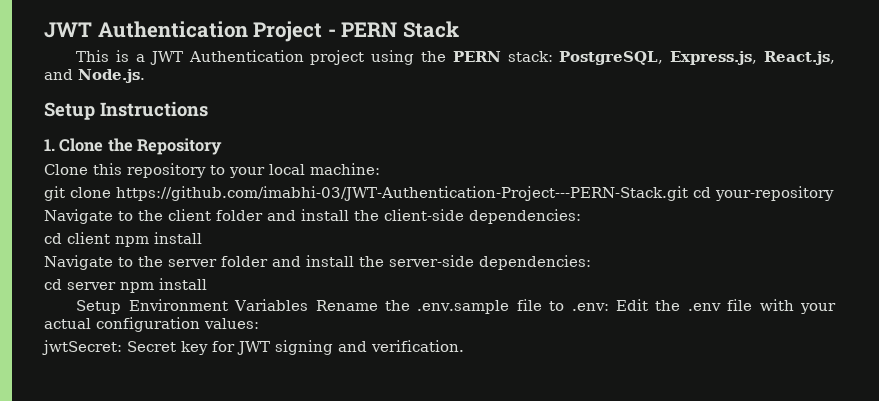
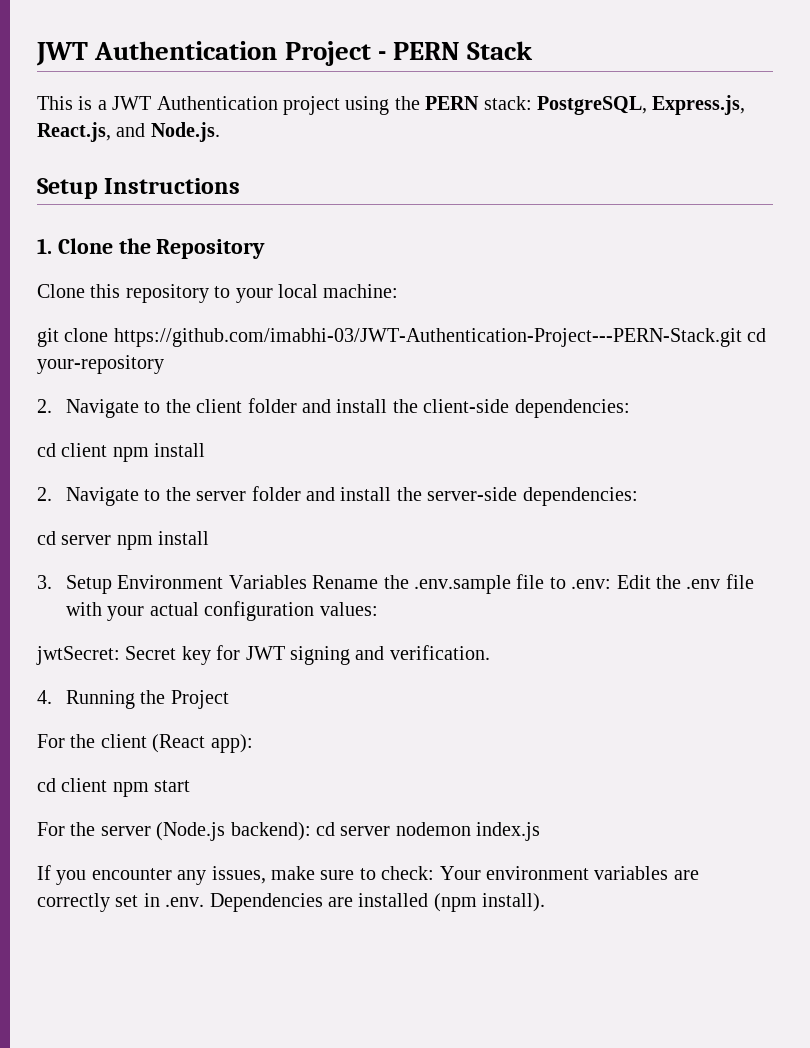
- Navigate to the client folder and install the client-side dependencies:
+ 2. Navigate to the client folder and install the client-side dependencies:
- Navigate to the server folder and install the server-side dependencies:
+ 2. Navigate to the server folder and install the server-side dependencies:
- Setup Environment Variables Rename the .env.sample file to .env: Edit the .env file with your actual configuration values:
+ 3. Setup Environment Variables Rename the .env.sample file to .env: Edit the .env file with your actual configuration values:
+ 4. Running the Project
+ For the client (React app):
+ cd client npm start
+ For the server (Node.js backend): cd server nodemon index.js
+ If you encounter any issues, make sure to check: Your environment variables are correctly set in .env. Dependencies are installed (npm install).

